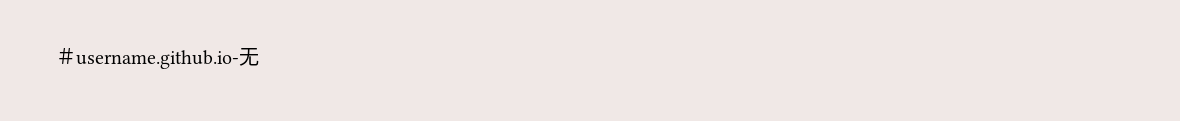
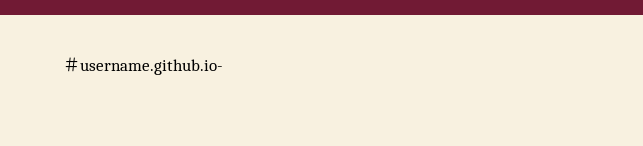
- ＃username.github.io-无
+ ＃username.github.io-

